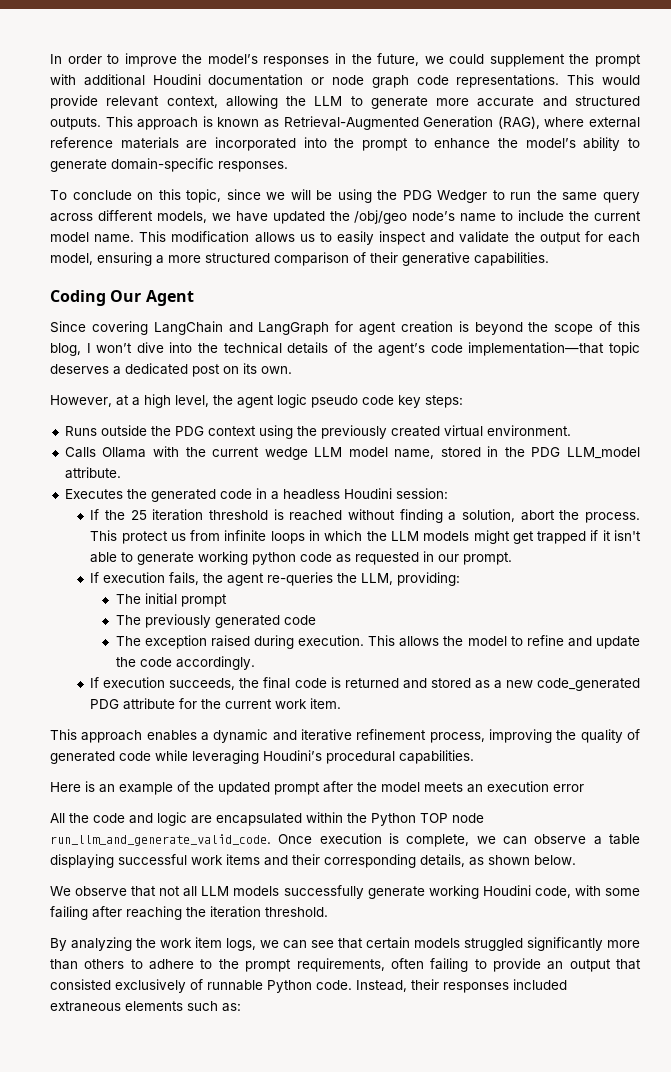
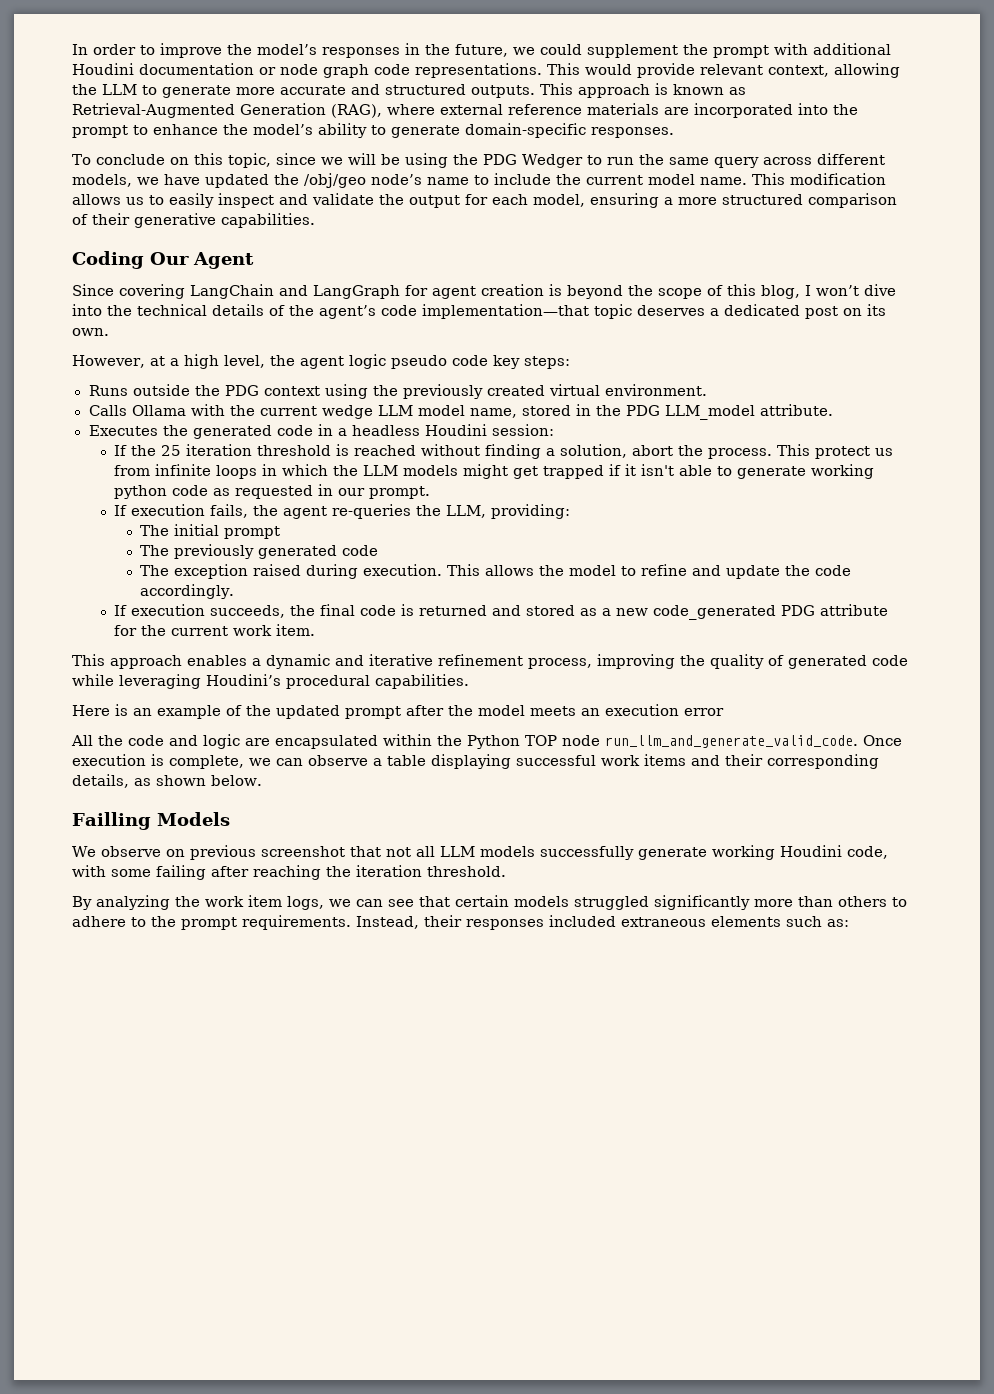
+ Failling Models
- We observe that not all LLM models successfully generate working Houdini code, with some failing after reaching the iteration threshold.
+ We observe on previous screenshot that not all LLM models successfully generate working Houdini code, with some failing after reaching the iteration threshold.
- By analyzing the work item logs, we can see that certain models struggled significantly more than others to adhere to the prompt requirements, often failing to provide an output that consisted exclusively of runnable Python code.
+ By analyzing the work item logs, we can see that certain models struggled significantly more than others to adhere to the prompt requirements.

